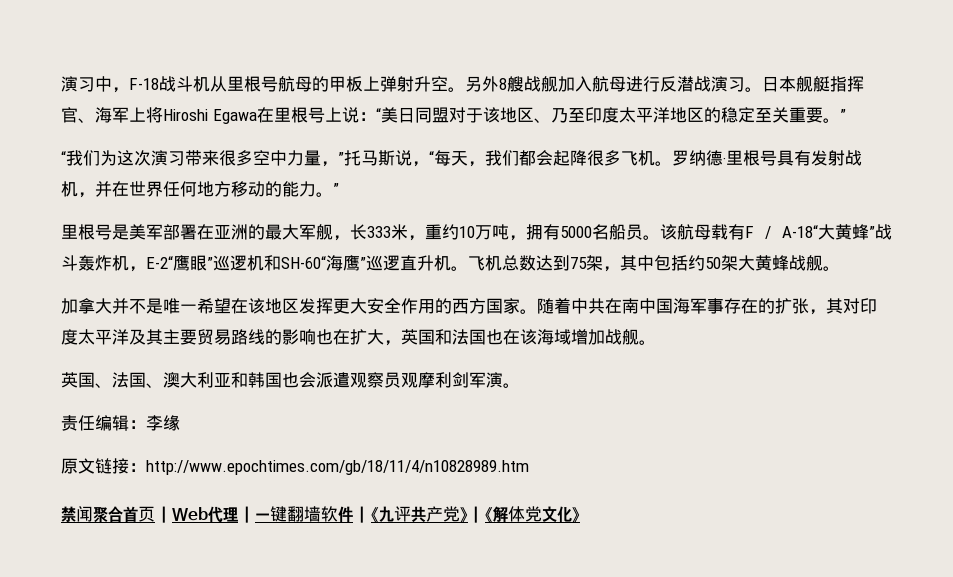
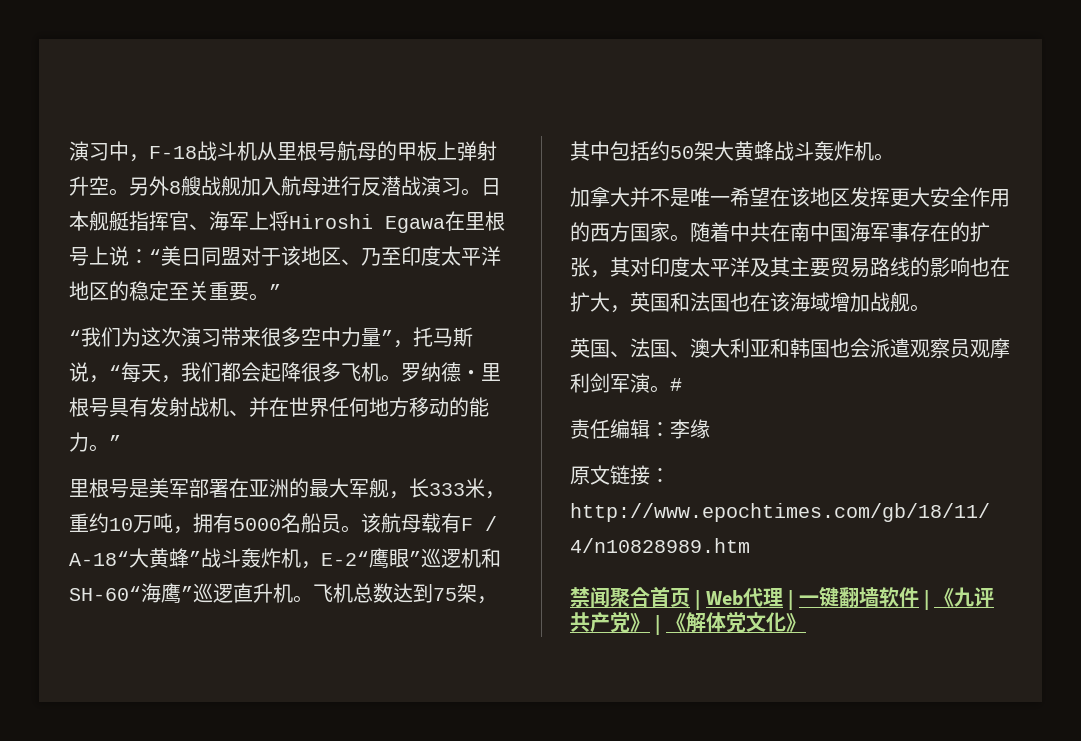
- “我们为这次演习带来很多空中力量，”托马斯说，“每天，我们都会起降很多飞机。
+ “我们为这次演习带来很多空中力量”，托马斯说，“每天，我们都会起降很多飞机。
- 罗纳德‧里根号具有发射战机，并在世界任何地方移动的能力。”
+ 罗纳德‧里根号具有发射战机、并在世界任何地方移动的能力。”
- 飞机总数达到75架，其中包括约50架大黄蜂战舰。
+ 飞机总数达到75架，其中包括约50架大黄蜂战斗轰炸机。
+ #

